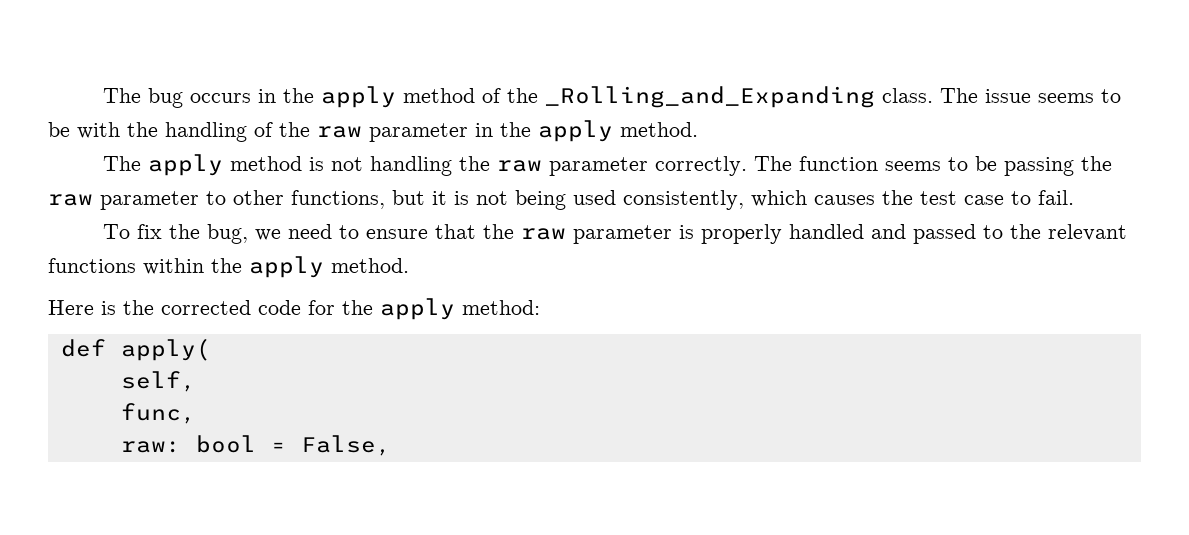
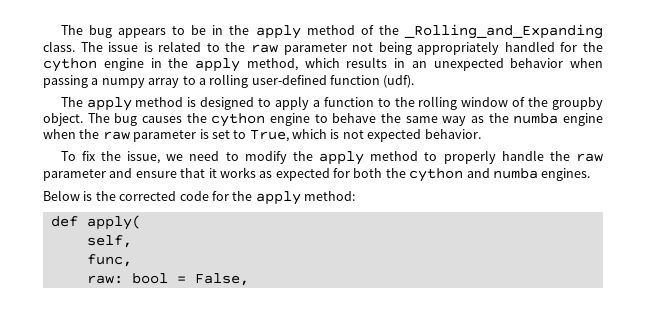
- The bug occurs in the apply method of the _Rolling_and_Expanding class.
+ The bug appears to be in the apply method of the _Rolling_and_Expanding class.
- The issue seems to be with the handling of the raw parameter in the apply method.
- The apply method is not handling the raw parameter correctly. The function seems to be passing the raw parameter to other functions, but it is not being used consistently, which causes the test case to fail.
+ The issue is related to the raw parameter not being appropriately handled for the cython engine in the apply method, which results in an unexpected behavior when passing a numpy array to a rolling user-defined function (udf).
+ The apply method is designed to apply a function to the rolling window of the groupby object. The bug causes the cython engine to behave the same way as the numba engine when the raw parameter is set to True, which is not expected behavior.
- To fix the bug, we need to ensure that the raw parameter is properly handled and passed to the relevant functions within the apply method.
- Here is the corrected code for the apply method:
+ To fix the issue, we need to modify the apply method to properly handle the raw parameter and ensure that it works as expected for both the cython and numba engines.
+ Below is the corrected code for the apply method:

